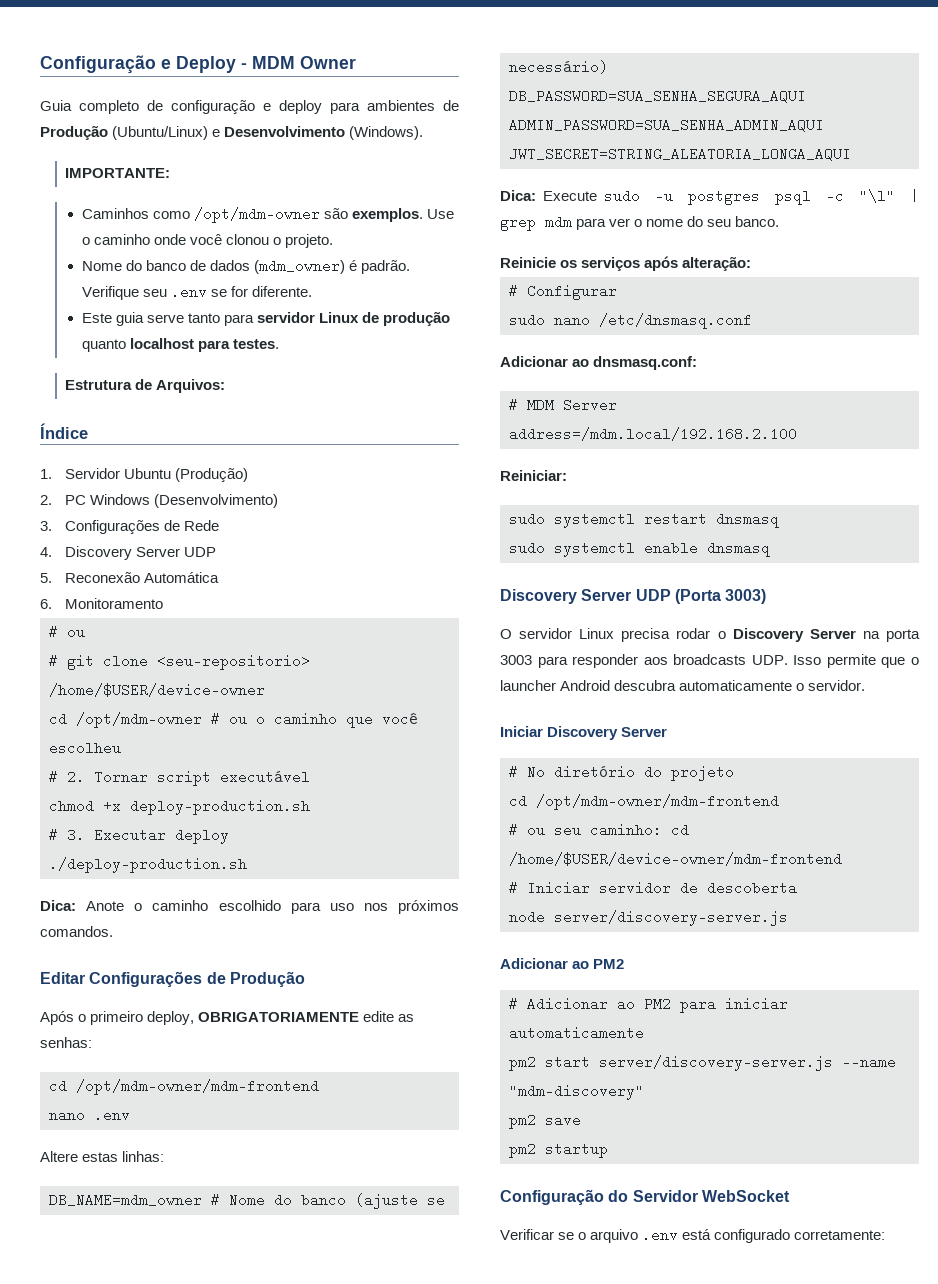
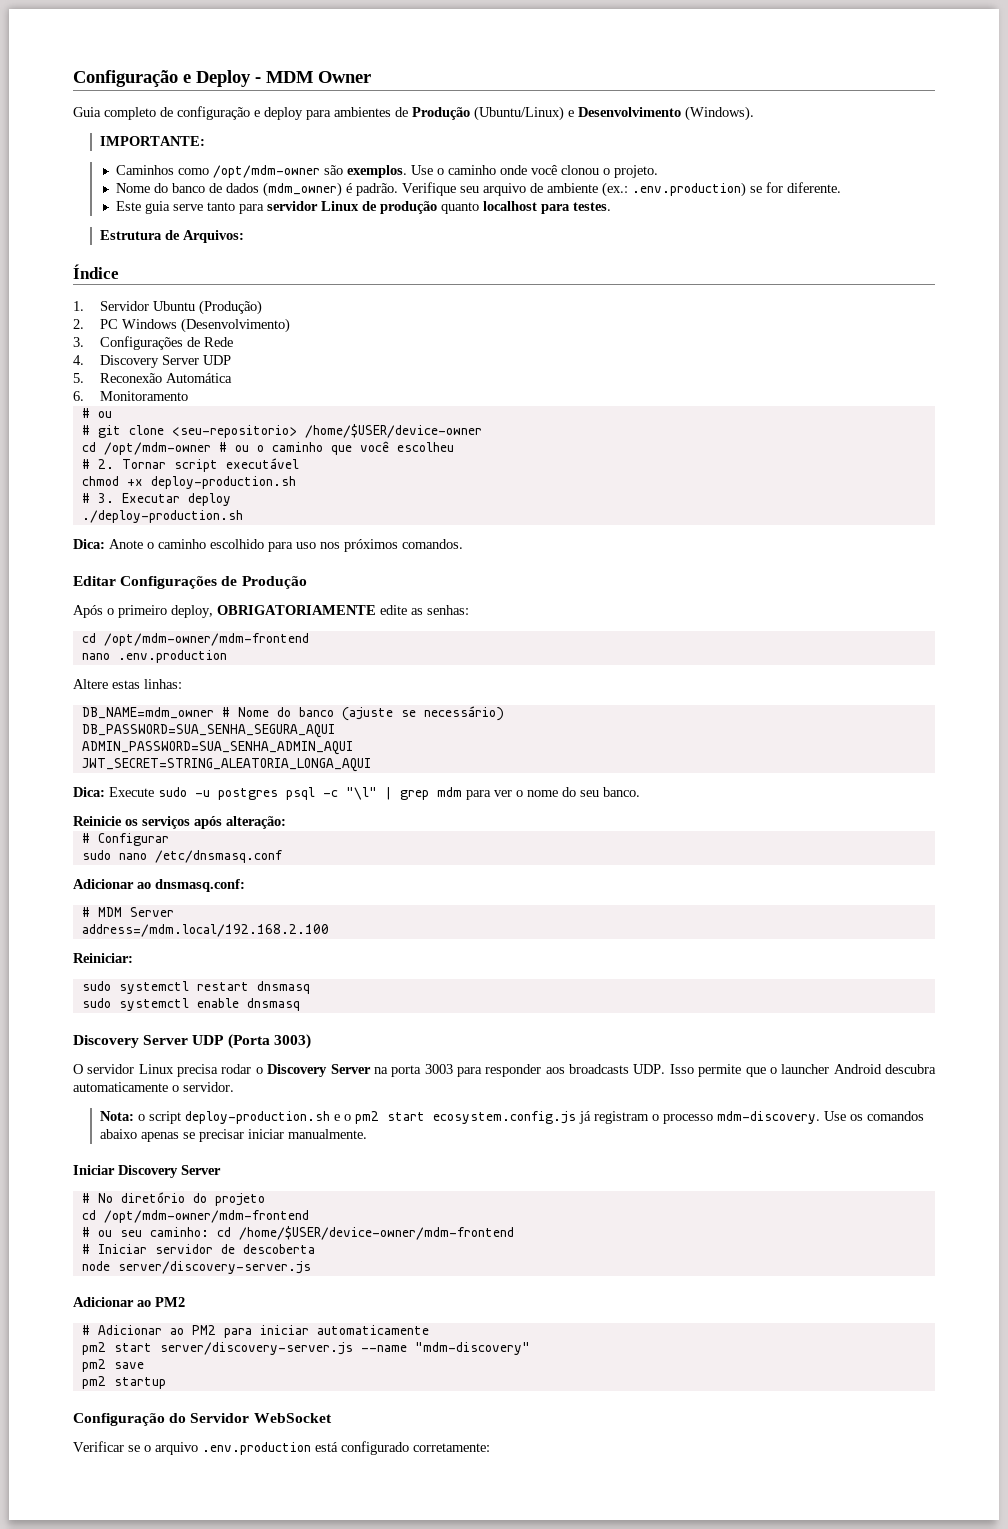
- Verifique seu .env se for diferente.
+ Verifique seu arquivo de ambiente (ex.: .env.production) se for diferente.
- nano .env
+ nano .env.production
+ Nota: o script deploy-production.sh e o pm2 start ecosystem.config.js já registram o processo mdm-discovery. Use os comandos abaixo apenas se precisar iniciar manualmente.
- Verificar se o arquivo .env está configurado corretamente:
+ Verificar se o arquivo .env.production está configurado corretamente:

